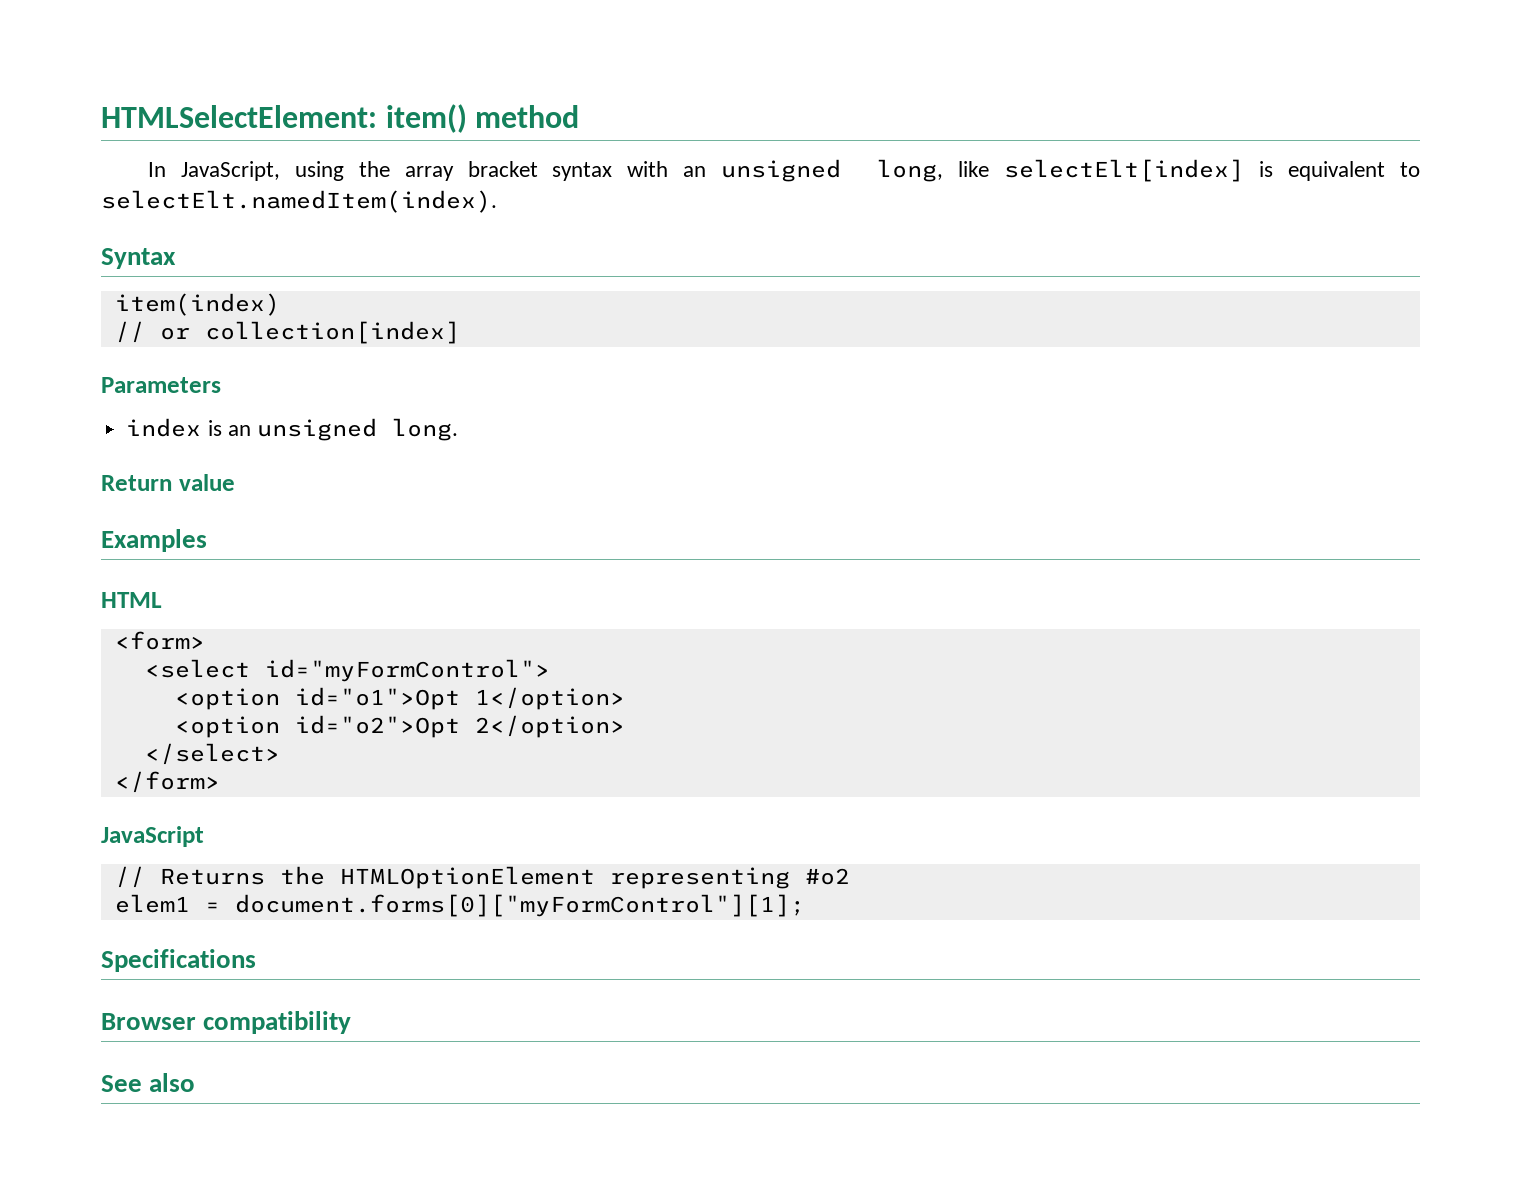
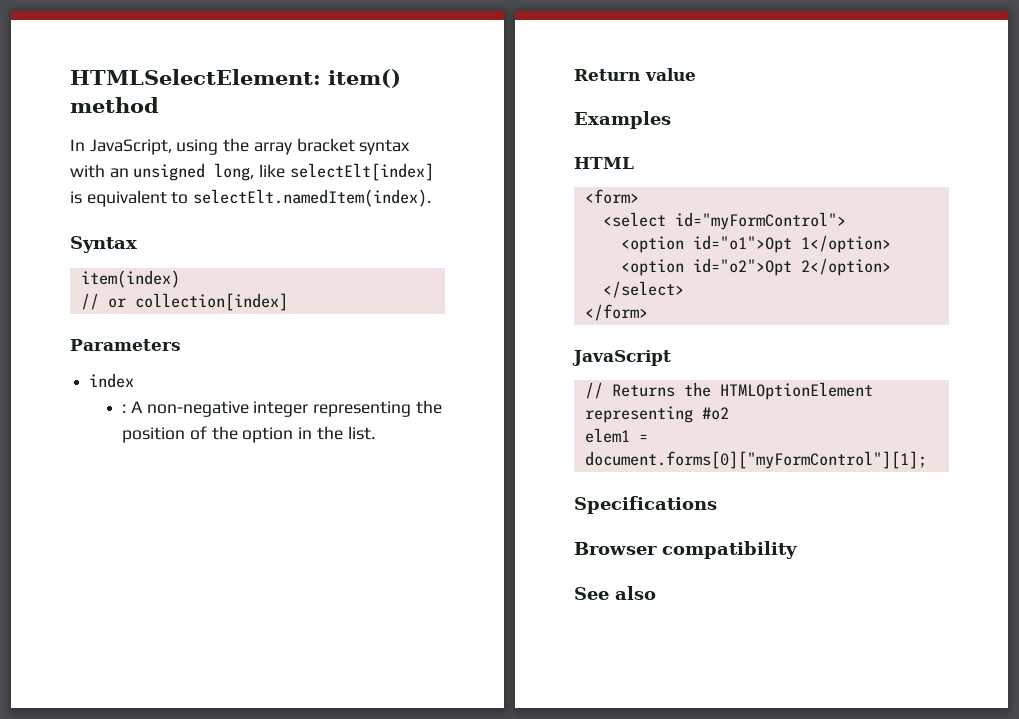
- index is an unsigned long.
+ index
+ : A non-negative integer representing the position of the option in the list.

